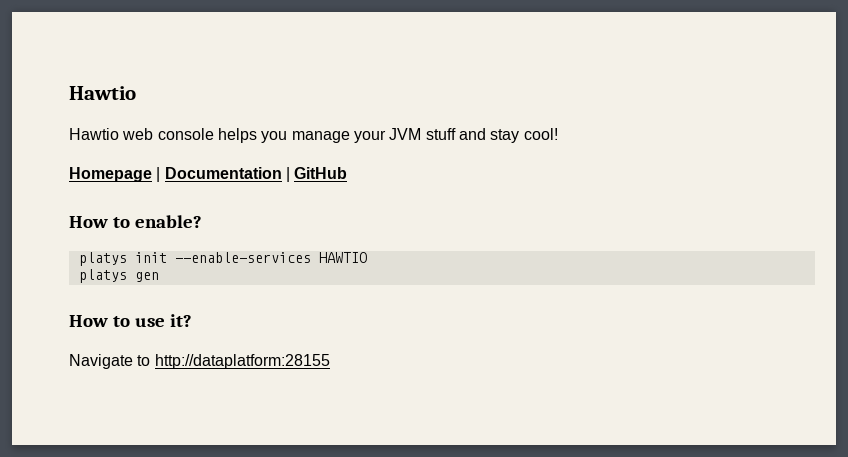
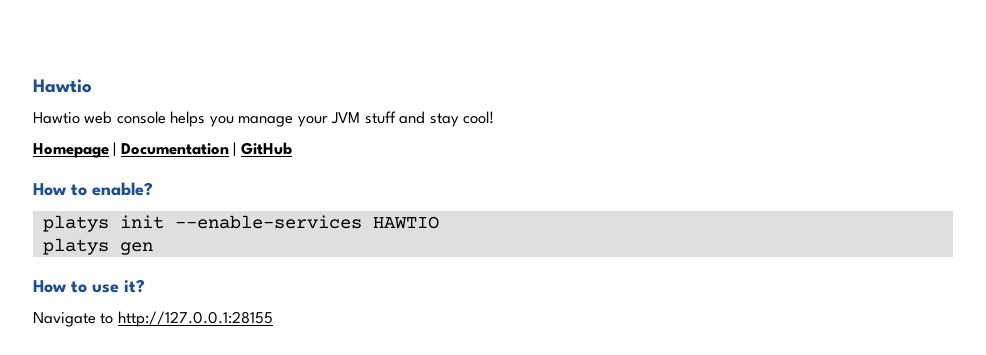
- Navigate to http://dataplatform:28155
+ Navigate to http://127.0.0.1:28155

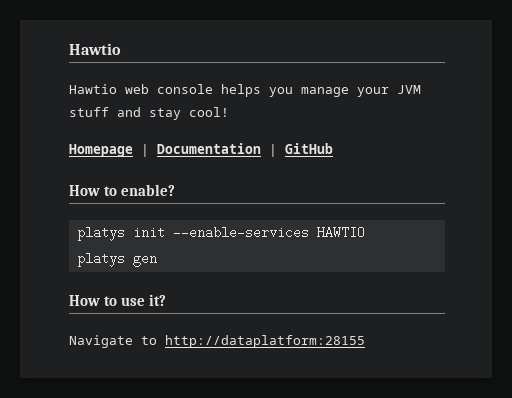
- Navigate to http://127.0.0.1:28155
+ Navigate to http://dataplatform:28155

